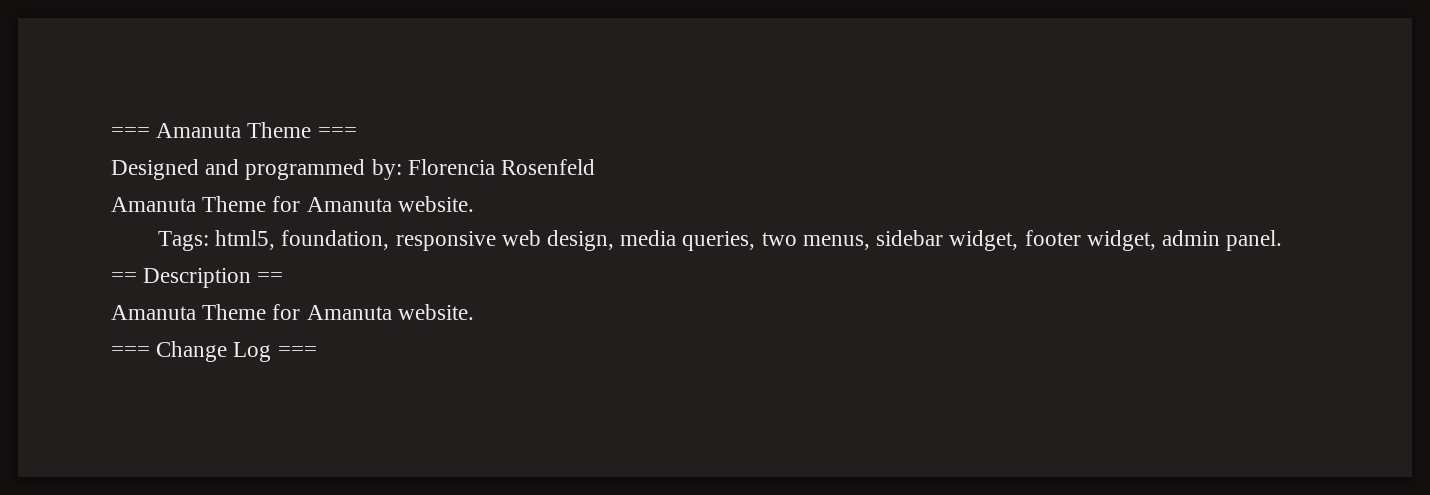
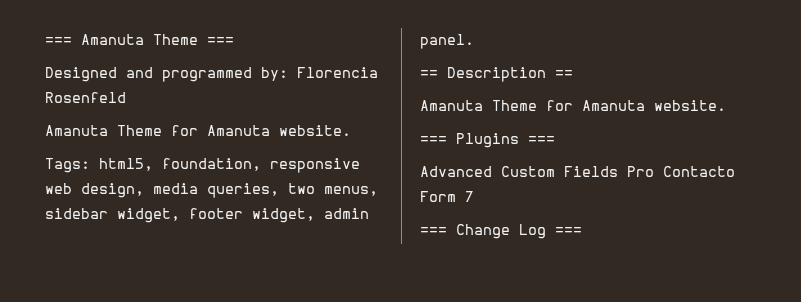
+ === Plugins ===
+ Advanced Custom Fields Pro Contacto Form 7

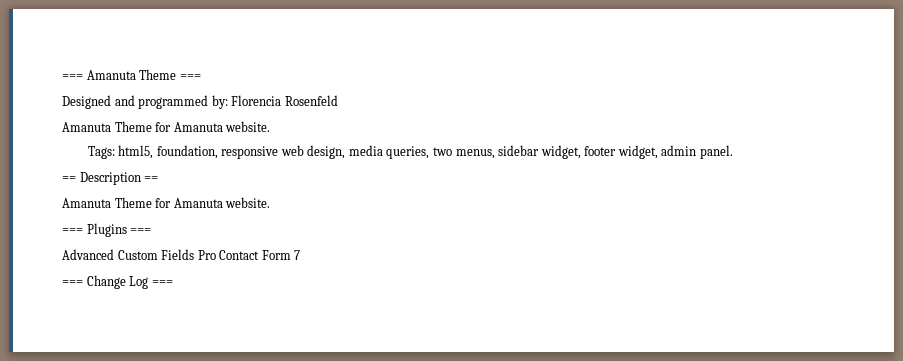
- Advanced Custom Fields Pro Contacto Form 7
+ Advanced Custom Fields Pro Contact Form 7

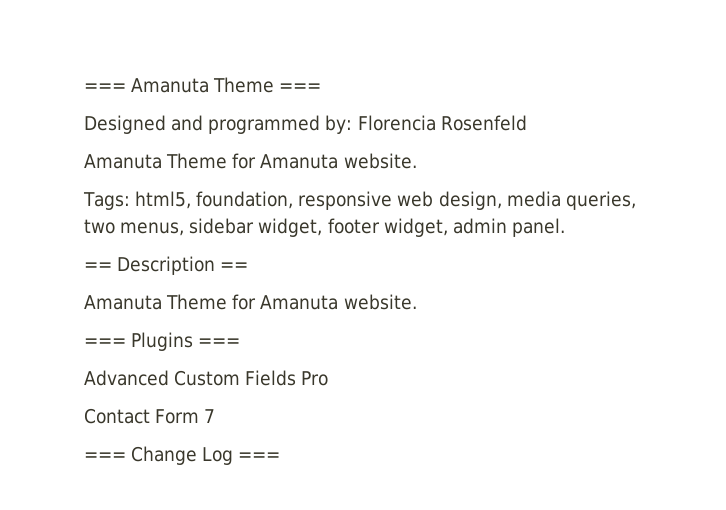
- Advanced Custom Fields Pro Contact Form 7
+ Advanced Custom Fields Pro
+ Contact Form 7

